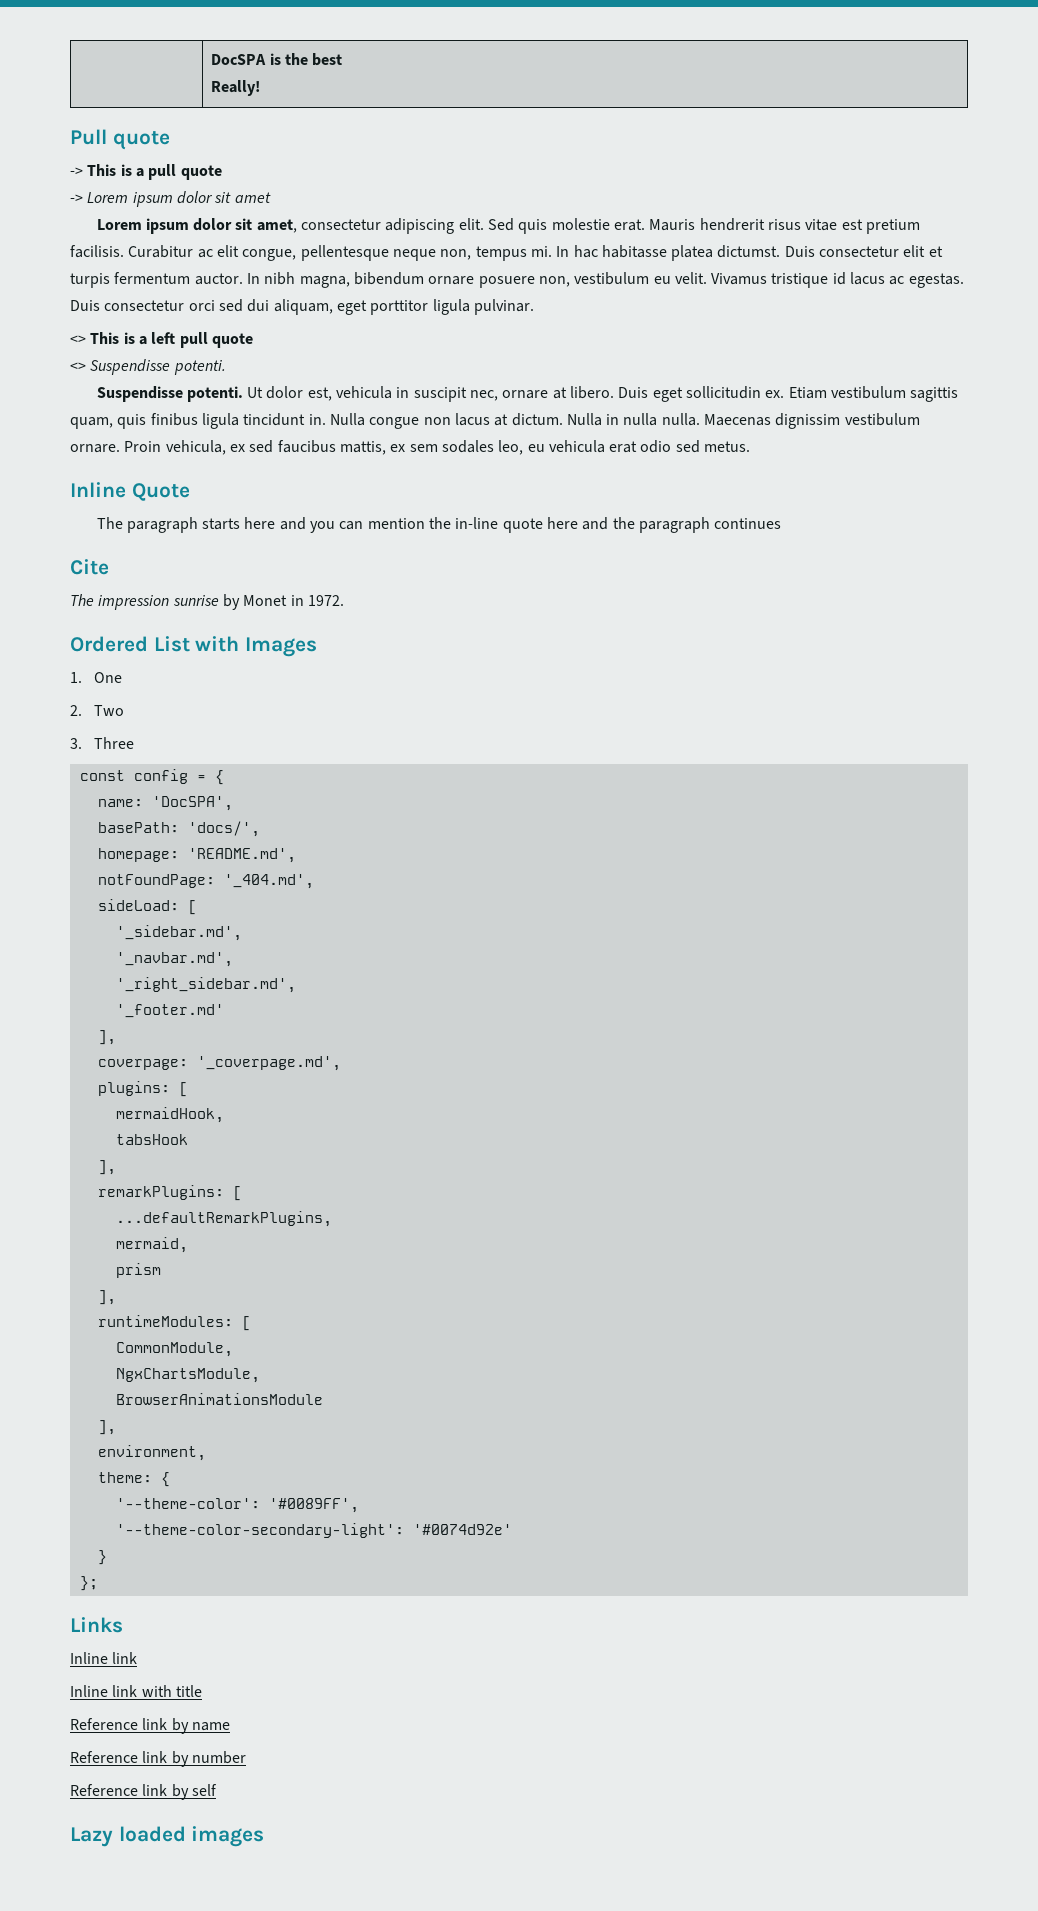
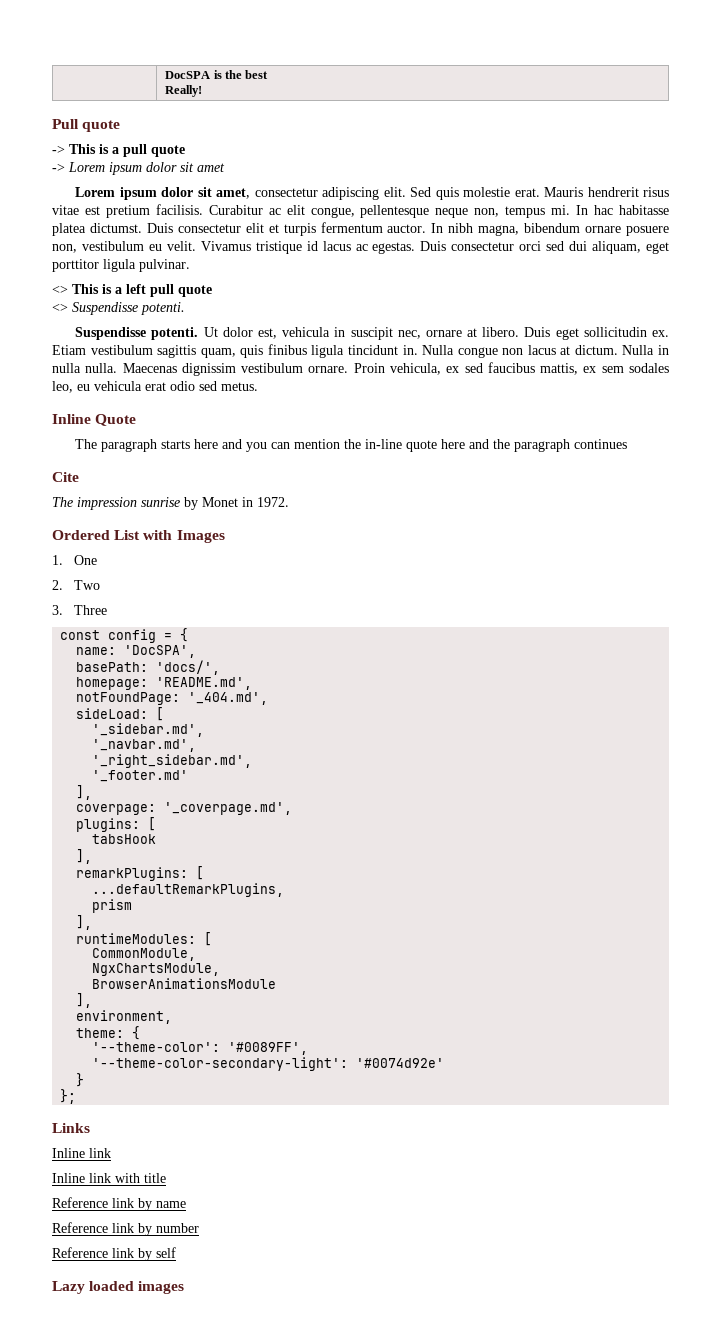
- mermaidHook,
- mermaid,

